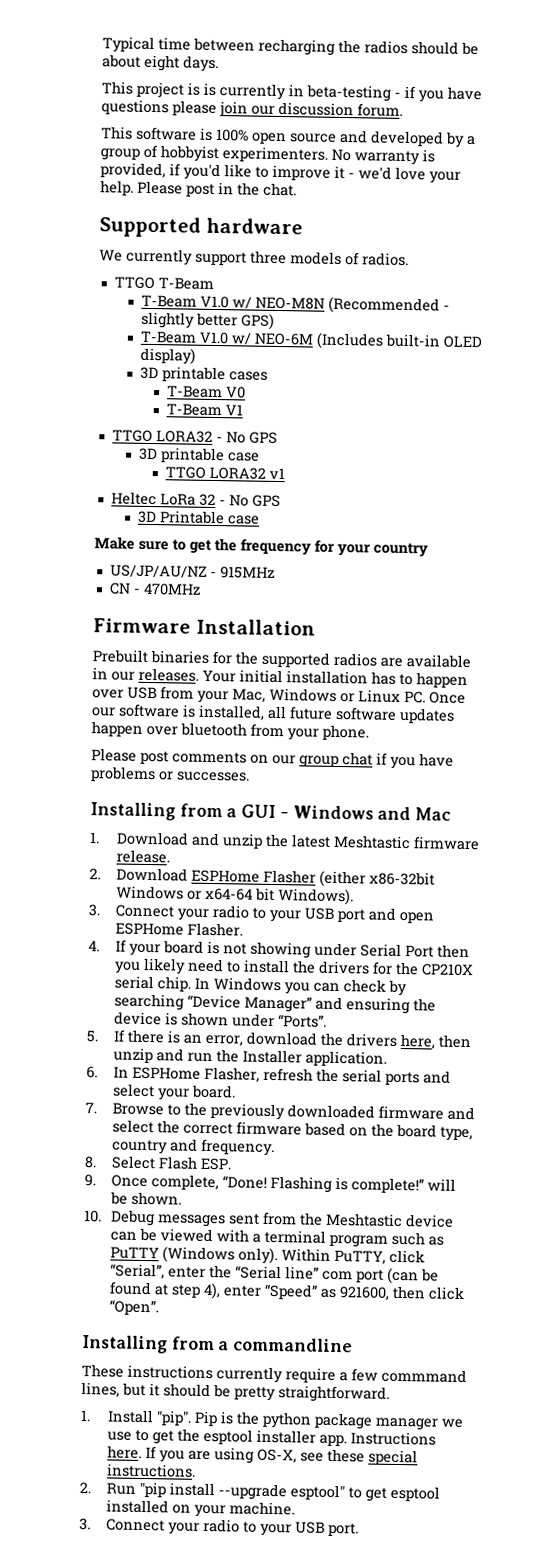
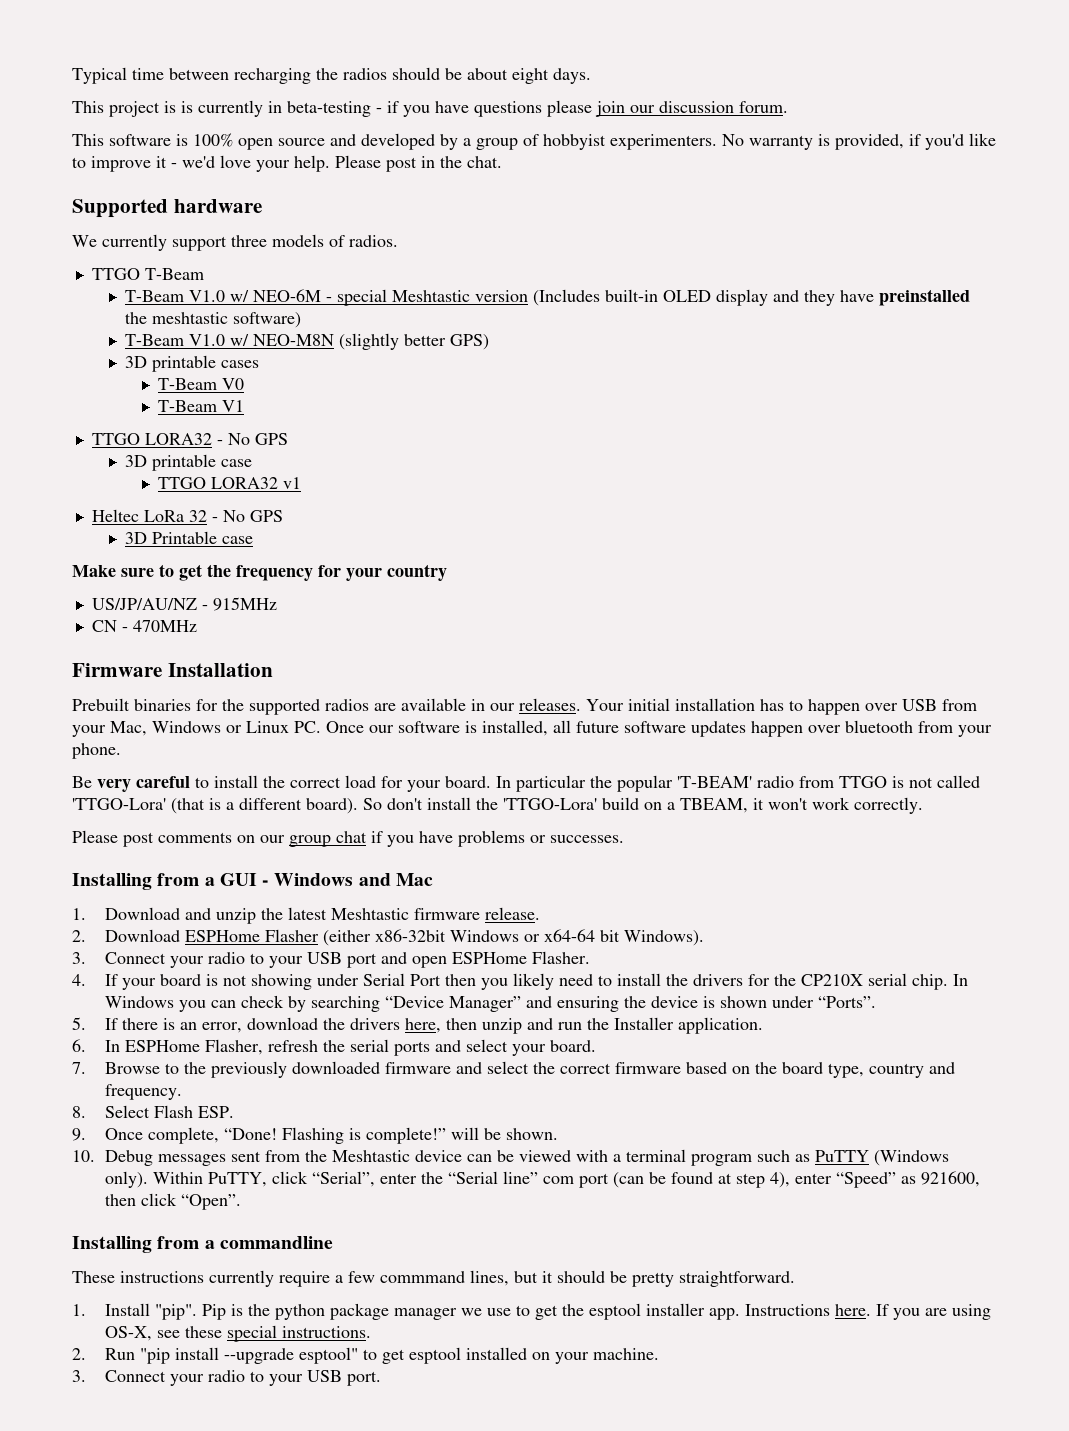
- T-Beam V1.0 w/ NEO-M8N (Recommended - slightly better GPS)
- T-Beam V1.0 w/ NEO-6M (Includes built-in OLED display)
+ T-Beam V1.0 w/ NEO-6M - special Meshtastic version (Includes built-in OLED display and they have preinstalled the meshtastic software)
+ T-Beam V1.0 w/ NEO-M8N (slightly better GPS)
+ Be very careful to install the correct load for your board. In particular the popular 'T-BEAM' radio from TTGO is not called 'TTGO-Lora' (that is a different board). So don't install the 'TTGO-Lora' build on a TBEAM, it won't work correctly.

